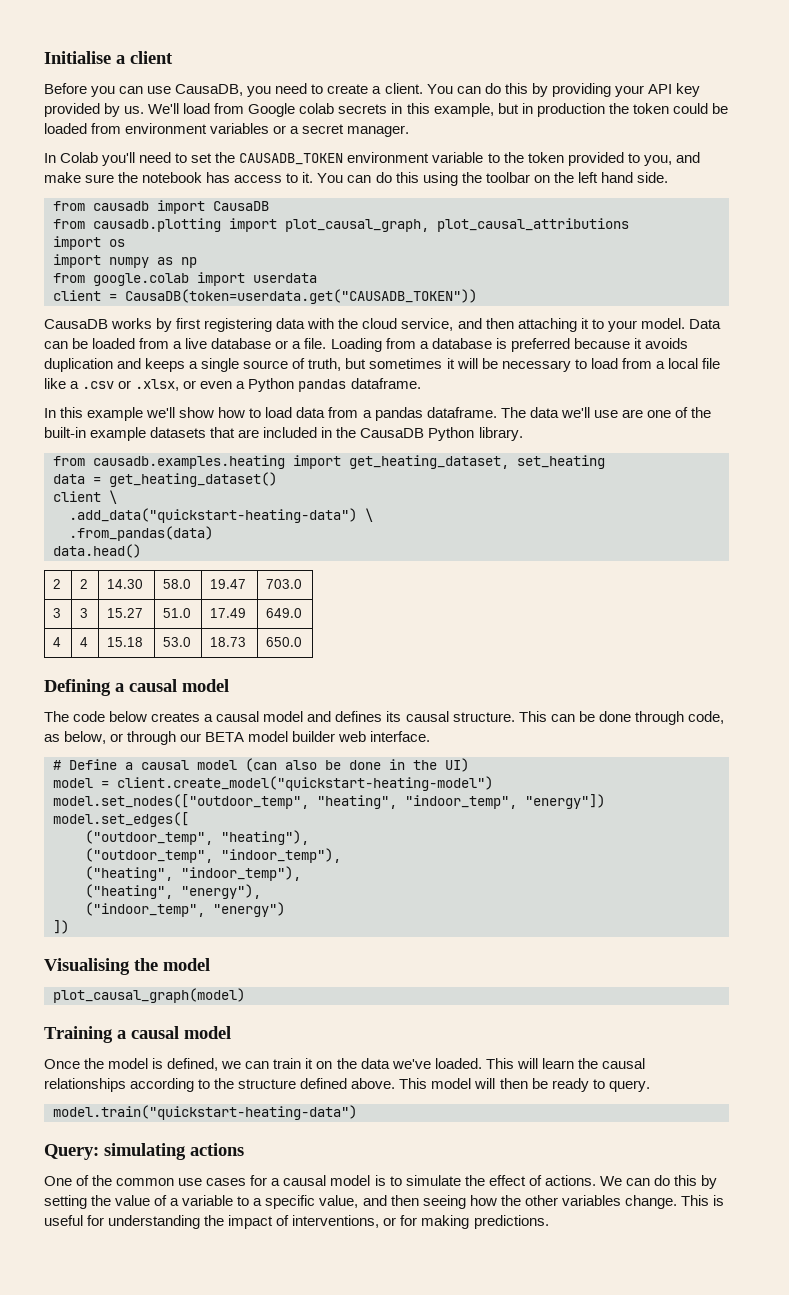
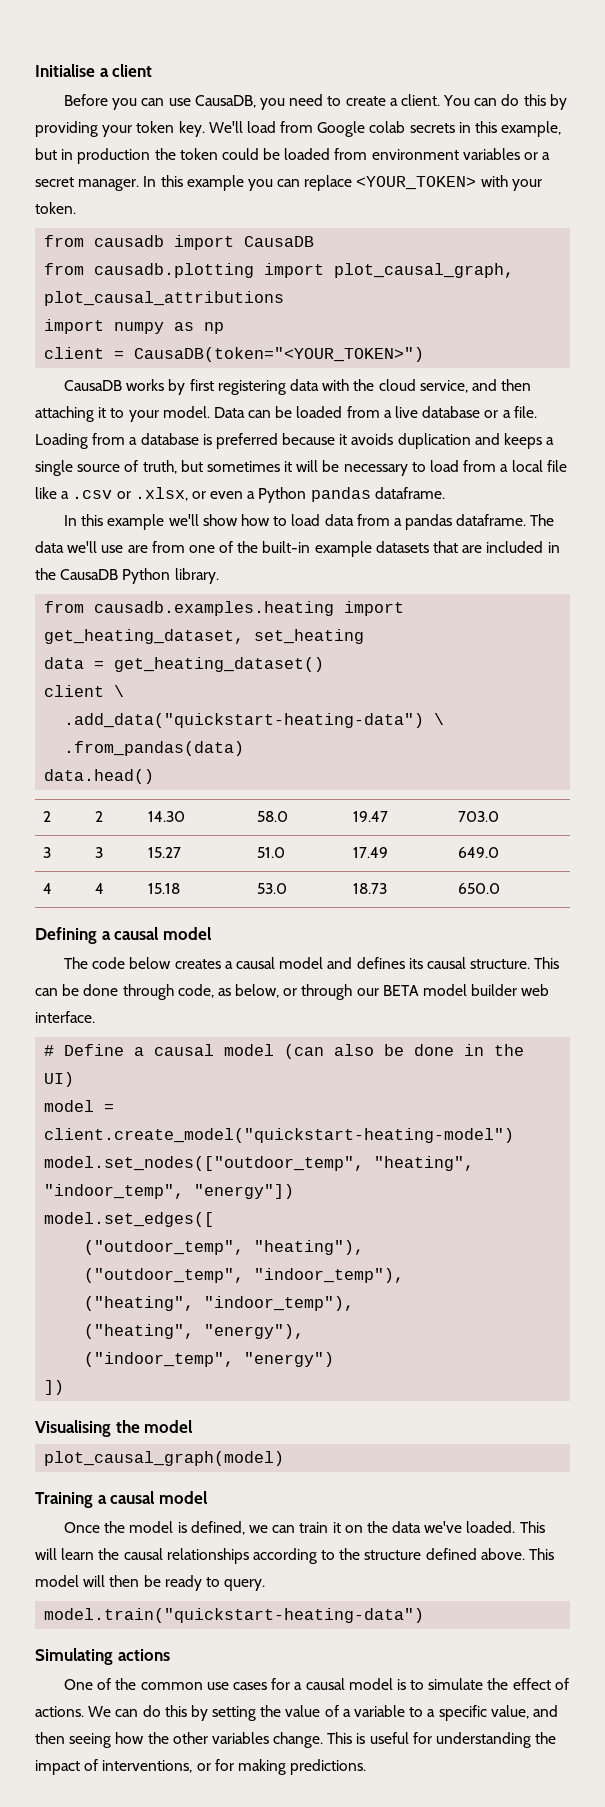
- You can do this by providing your API key provided by us.
+ You can do this by providing your token key.
- We'll load from Google colab secrets in this example, but in production the token could be loaded from environment variables or a secret manager.
- In Colab you'll need to set the CAUSADB_TOKEN environment variable to the token provided to you, and make sure the notebook has access to it. You can do this using the toolbar on the left hand side.
+ We'll load from Google colab secrets in this example, but in production the token could be loaded from environment variables or a secret manager. In this example you can replace <YOUR_TOKEN> with your token.
- import os
- from google.colab import userdata
- client = CausaDB(token=userdata.get("CAUSADB_TOKEN"))
+ client = CausaDB(token="<YOUR_TOKEN>")
- The data we'll use are one of the built-in example datasets that are included in the CausaDB Python library.
+ The data we'll use are from one of the built-in example datasets that are included in the CausaDB Python library.
- Query: simulating actions
+ Simulating actions

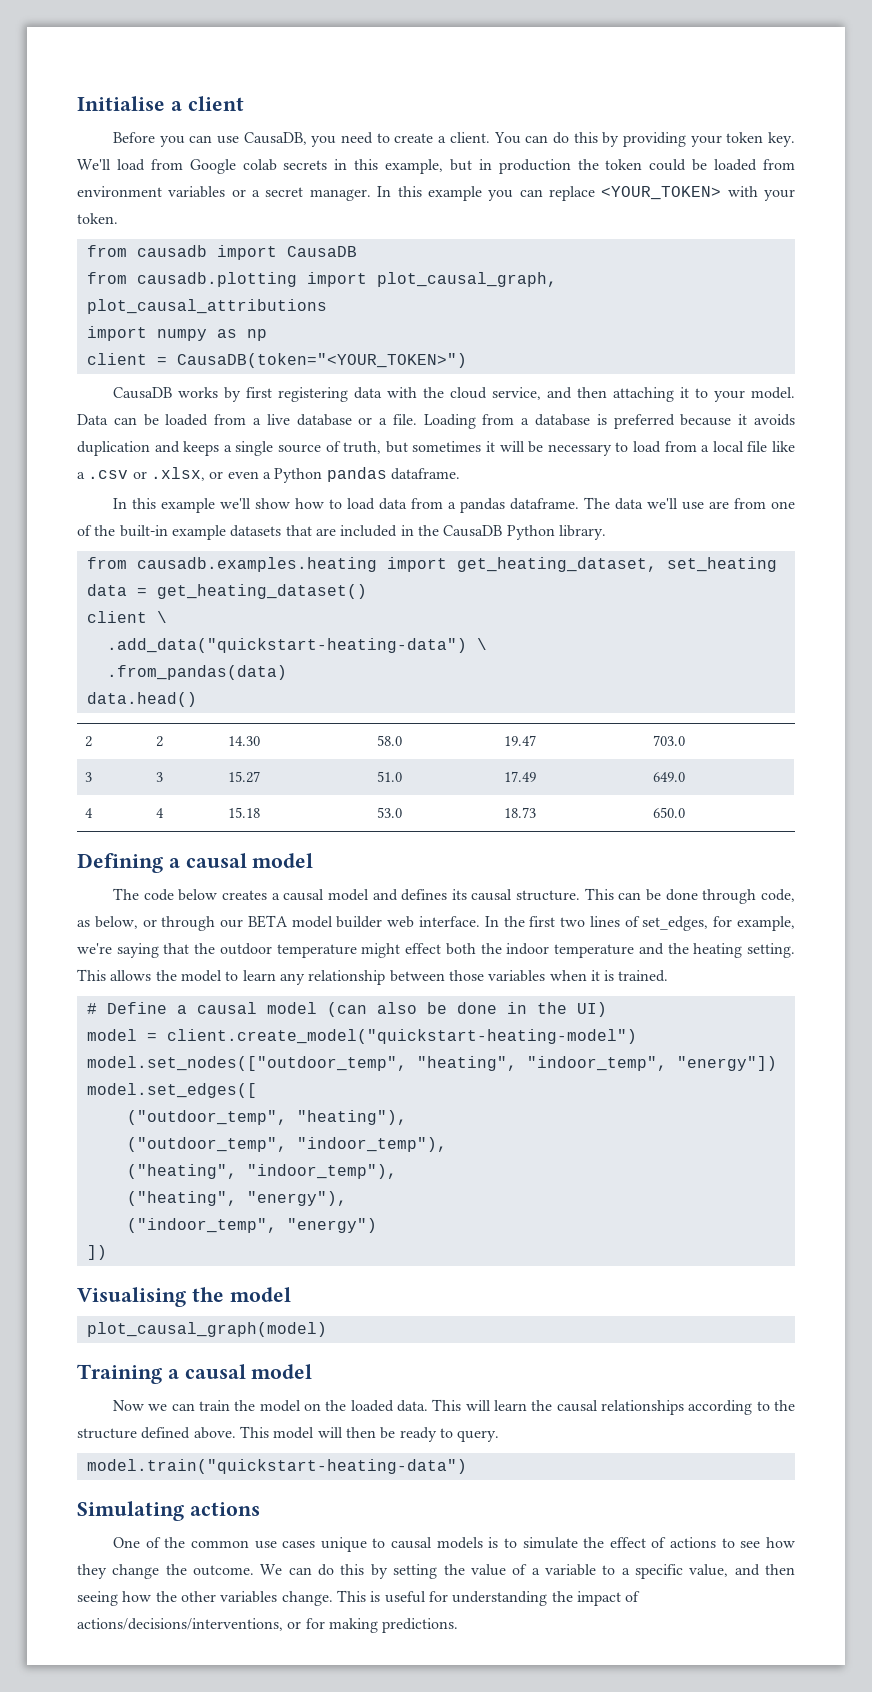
+ In the first two lines of set_edges, for example, we're saying that the outdoor temperature might effect both the indoor temperature and the heating setting. This allows the model to learn any relationship between those variables when it is trained.
- Once the model is defined, we can train it on the data we've loaded.
+ Now we can train the model on the loaded data.
- One of the common use cases for a causal model is to simulate the effect of actions.
+ One of the common use cases unique to causal models is to simulate the effect of actions to see how they change the outcome.
- This is useful for understanding the impact of interventions, or for making predictions.
+ This is useful for understanding the impact of actions/decisions/interventions, or for making predictions.

